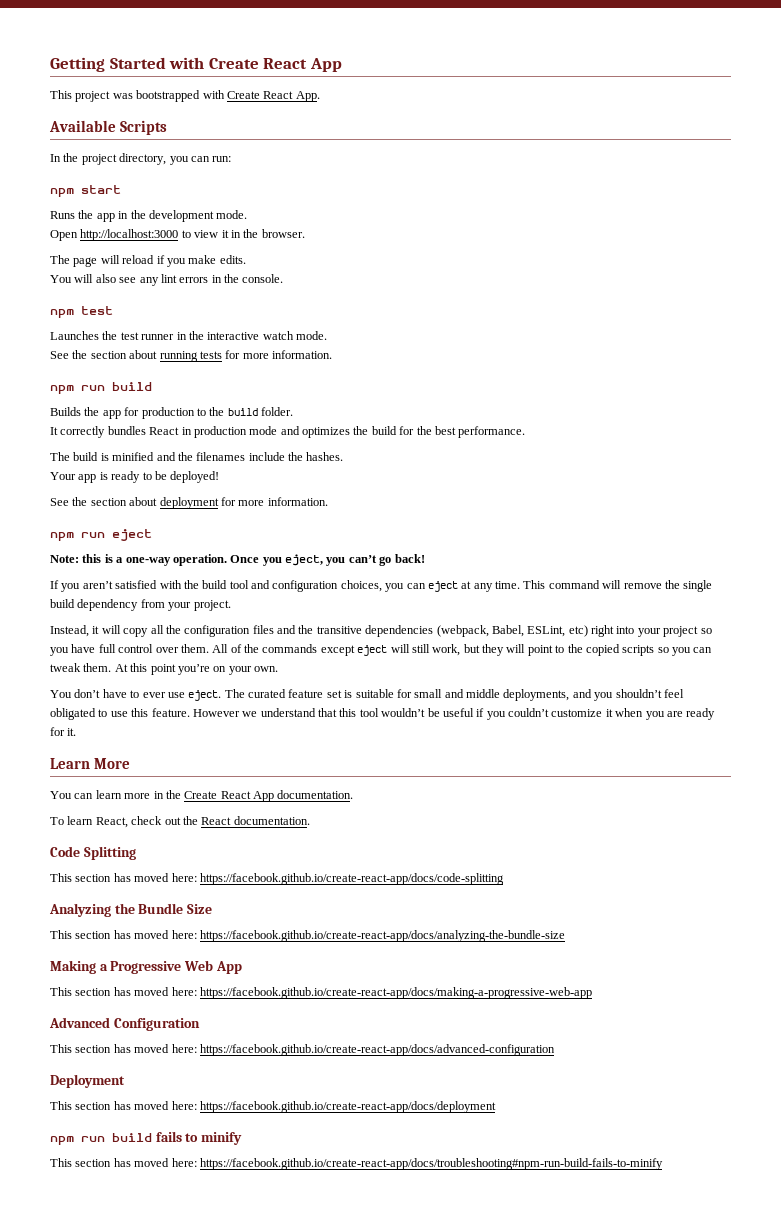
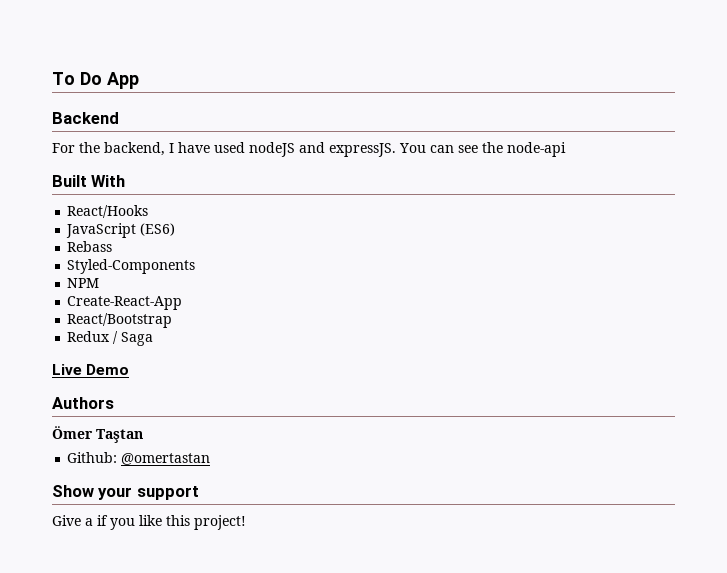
- Getting Started with Create React App
- This project was bootstrapped with Create React App.
- Available Scripts
- In the project directory, you can run:
- npm start
- Runs the app in the development mode.
- Open http://localhost:3000 to view it in the browser.
- The page will reload if you make edits.
- You will also see any lint errors in the console.
- npm test
- Launches the test runner in the interactive watch mode.
- See the section about running tests for more information.
- npm run build
- Builds the app for production to the build folder.
- It correctly bundles React in production mode and optimizes the build for the best performance.
- The build is minified and the filenames include the hashes.
- Your app is ready to be deployed!
- See the section about deployment for more information.
- npm run eject
- Note: this is a one-way operation. Once you eject, you can’t go back!
- If you aren’t satisfied with the build tool and configuration choices, you can eject at any time. This command will remove the single build dependency from your project.
- Instead, it will copy all the configuration files and the transitive dependencies (webpack, Babel, ESLint, etc) right into your project so you have full control over them. All of the commands except eject will still work, but they will point to the copied scripts so you can tweak them. At this point you’re on your own.
- You don’t have to ever use eject. The curated feature set is suitable for small and middle deployments, and you shouldn’t feel obligated to use this feature. However we understand that this tool wouldn’t be useful if you couldn’t customize it when you are ready for it.
- Learn More
- You can learn more in the Create React App documentation.
- To learn React, check out the React documentation.
- Code Splitting
- This section has moved here: https://facebook.github.io/create-react-app/docs/code-splitting
- Analyzing the Bundle Size
- This section has moved here: https://facebook.github.io/create-react-app/docs/analyzing-the-bundle-size
- Making a Progressive Web App
- This section has moved here: https://facebook.github.io/create-react-app/docs/making-a-progressive-web-app
- Advanced Configuration
- This section has moved here: https://facebook.github.io/create-react-app/docs/advanced-configuration
- Deployment
- This section has moved here: https://facebook.github.io/create-react-app/docs/deployment
- npm run build fails to minify
- This section has moved here: https://facebook.github.io/create-react-app/docs/troubleshooting#npm-run-build-fails-to-minify
+ To Do App
+ Backend
+ For the backend, I have used nodeJS and expressJS. You can see the node-api
+ Built With
+ React/Hooks
+ JavaScript (ES6)
+ Rebass
+ Styled-Components
+ NPM
+ Create-React-App
+ React/Bootstrap
+ Redux / Saga
+ Live Demo
+ Authors
+ Ömer Taştan
+ Github: @omertastan
+ Show your support
+ Give a if you like this project!

